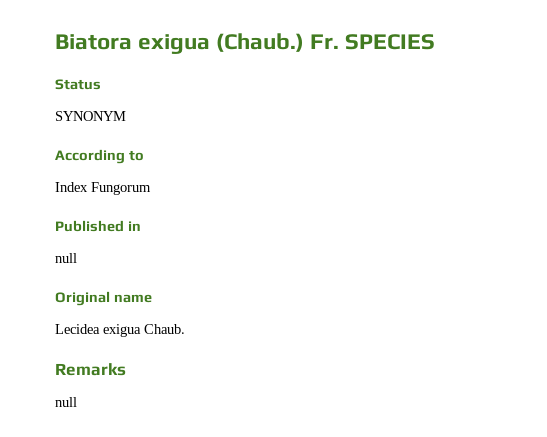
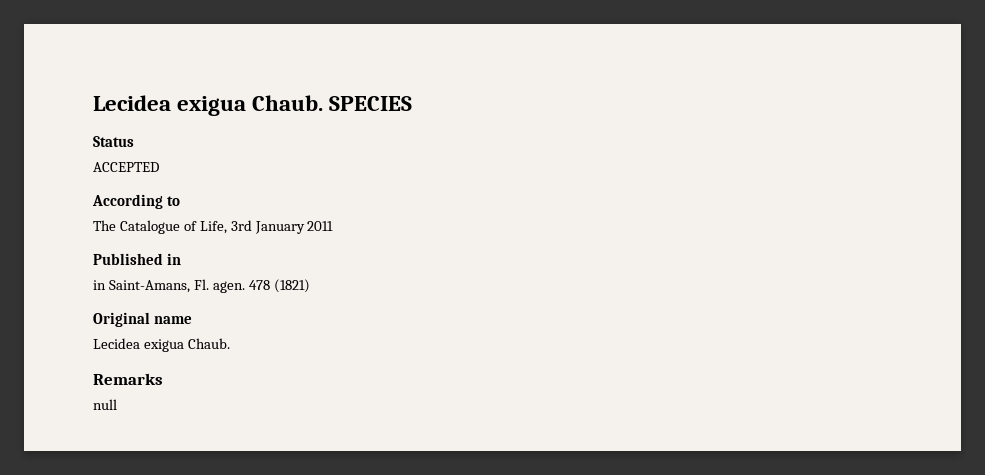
- Biatora exigua (Chaub.) Fr. SPECIES
+ Lecidea exigua Chaub. SPECIES
- SYNONYM
+ ACCEPTED
- Index Fungorum
+ The Catalogue of Life, 3rd January 2011
  Published in
- null
+ in Saint-Amans, Fl. agen. 478 (1821)

